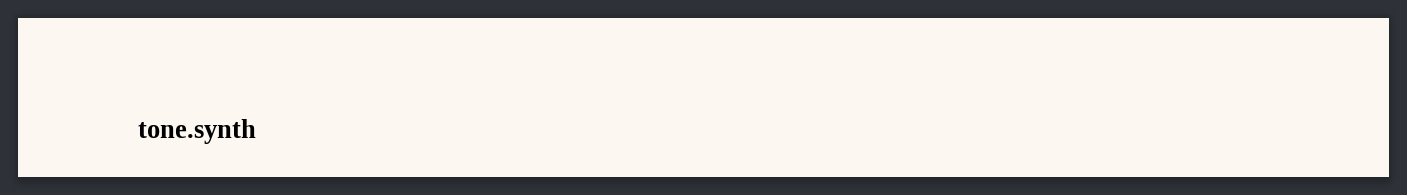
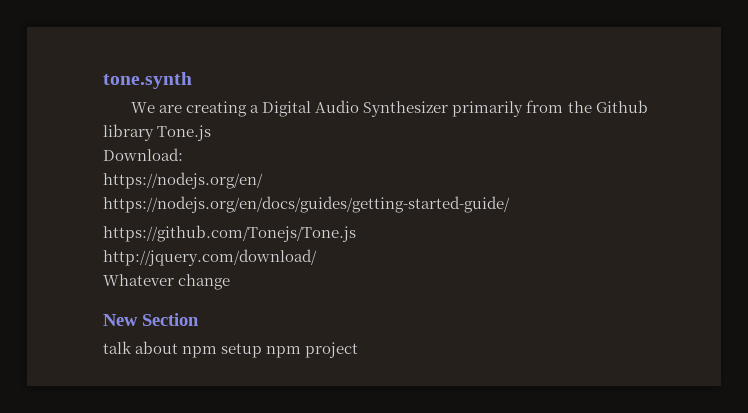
+ We are creating a Digital Audio Synthesizer primarily from the Github library Tone.js
+ Download:
+ https://nodejs.org/en/
+ https://nodejs.org/en/docs/guides/getting-started-guide/
+ https://github.com/Tonejs/Tone.js
+ http://jquery.com/download/
+ Whatever change
+ New Section
+ talk about npm setup npm project

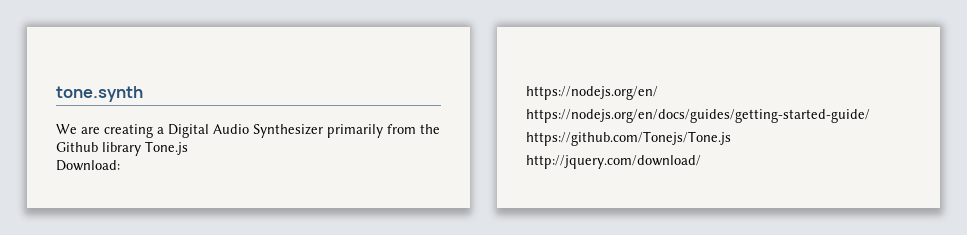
- Whatever change
- New Section
- talk about npm setup npm project

